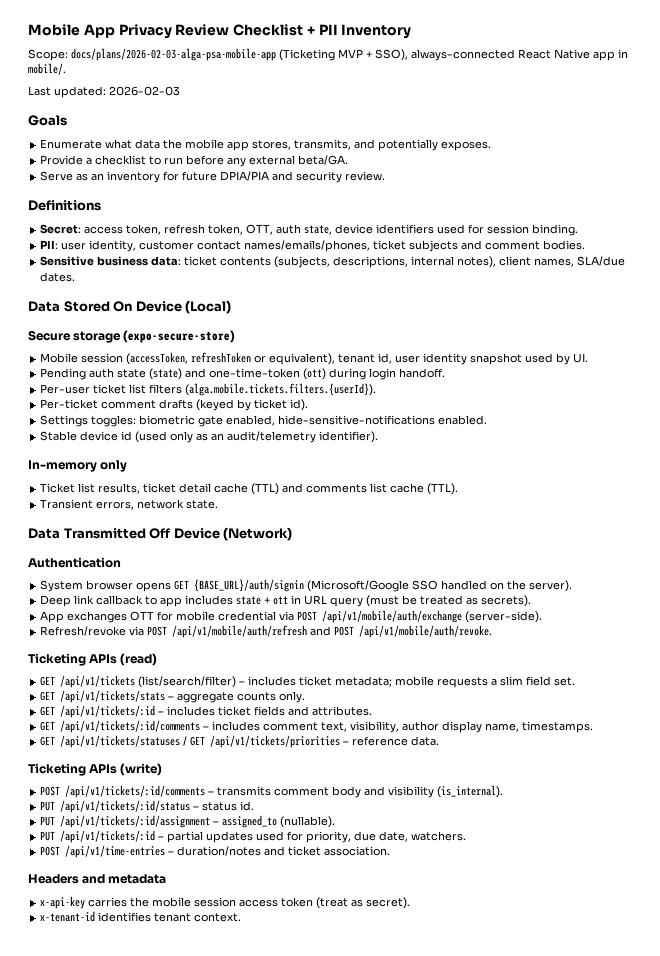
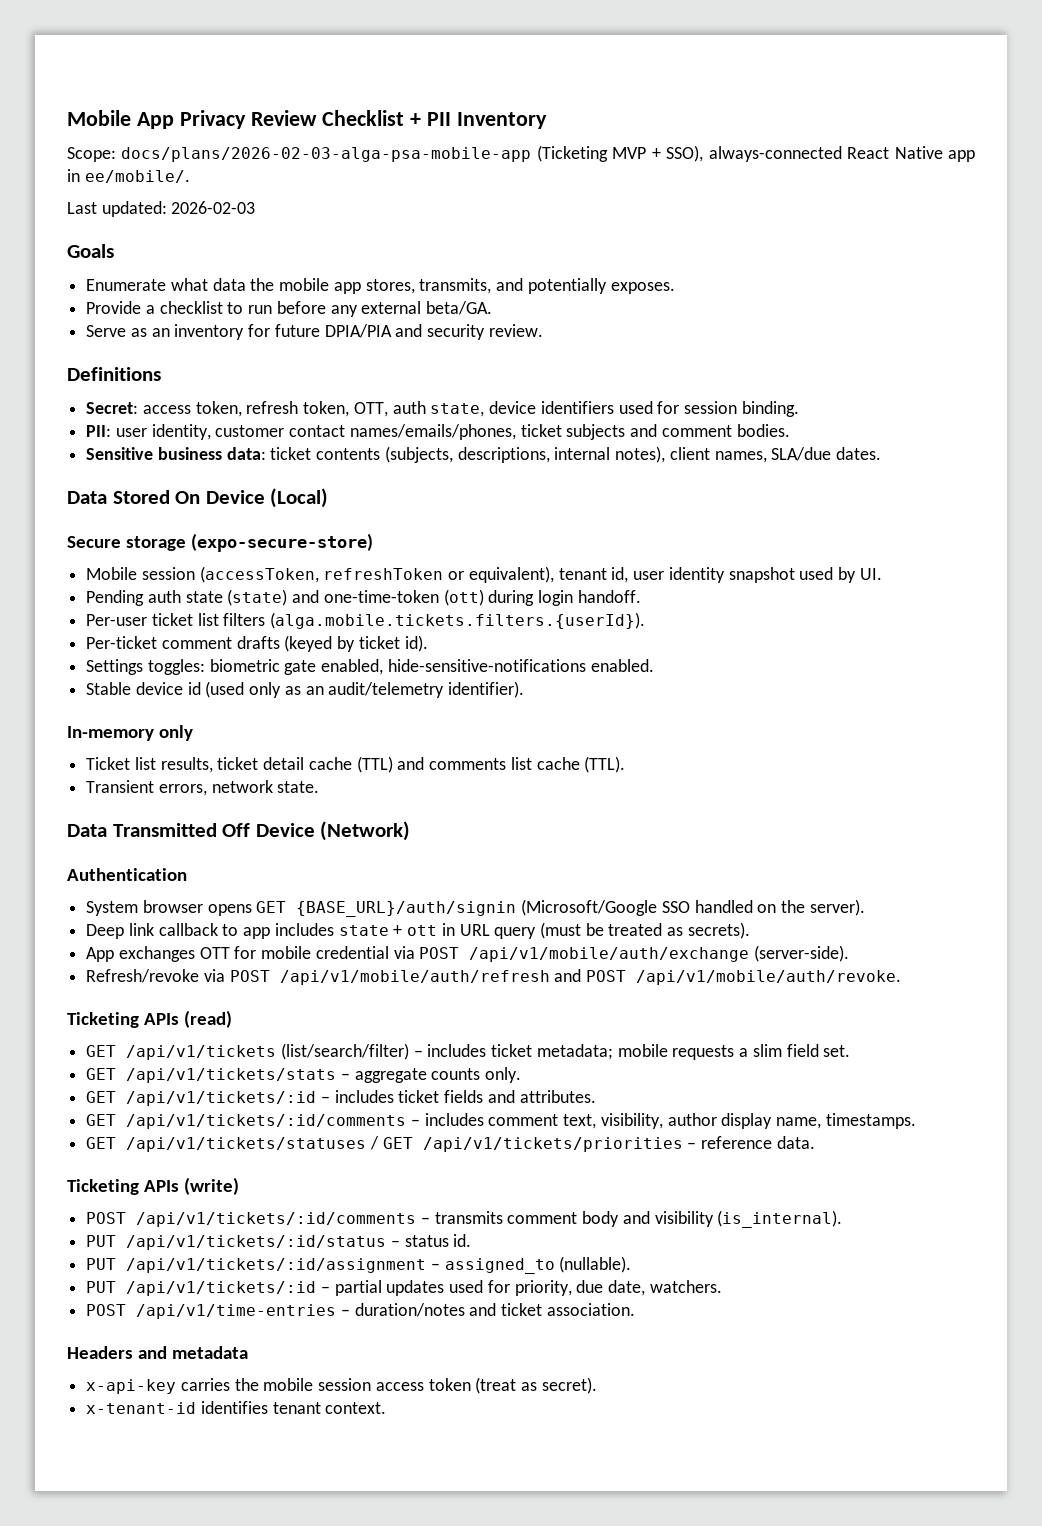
- Scope: docs/plans/2026-02-03-alga-psa-mobile-app (Ticketing MVP + SSO), always-connected React Native app in mobile/.
+ Scope: docs/plans/2026-02-03-alga-psa-mobile-app (Ticketing MVP + SSO), always-connected React Native app in ee/mobile/.

